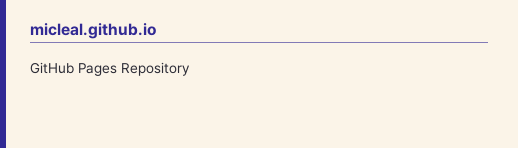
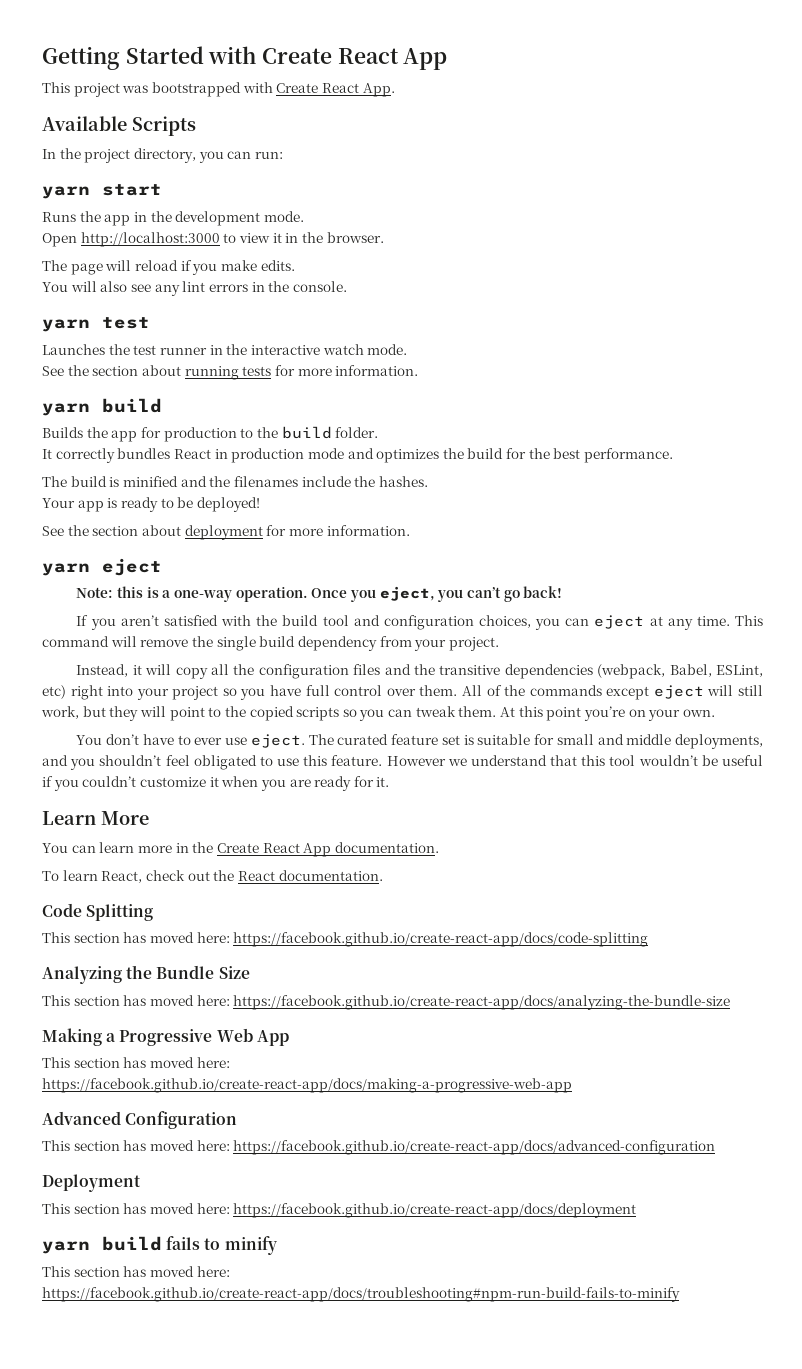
- micleal.github.io
- GitHub Pages Repository
+ Getting Started with Create React App
+ This project was bootstrapped with Create React App.
+ Available Scripts
+ In the project directory, you can run:
+ yarn start
+ Runs the app in the development mode.
+ Open http://localhost:3000 to view it in the browser.
+ The page will reload if you make edits.
+ You will also see any lint errors in the console.
+ yarn test
+ Launches the test runner in the interactive watch mode.
+ See the section about running tests for more information.
+ yarn build
+ Builds the app for production to the build folder.
+ It correctly bundles React in production mode and optimizes the build for the best performance.
+ The build is minified and the filenames include the hashes.
+ Your app is ready to be deployed!
+ See the section about deployment for more information.
+ yarn eject
+ Note: this is a one-way operation. Once you eject, you can’t go back!
+ If you aren’t satisfied with the build tool and configuration choices, you can eject at any time. This command will remove the single build dependency from your project.
+ Instead, it will copy all the configuration files and the transitive dependencies (webpack, Babel, ESLint, etc) right into your project so you have full control over them. All of the commands except eject will still work, but they will point to the copied scripts so you can tweak them. At this point you’re on your own.
+ You don’t have to ever use eject. The curated feature set is suitable for small and middle deployments, and you shouldn’t feel obligated to use this feature. However we understand that this tool wouldn’t be useful if you couldn’t customize it when you are ready for it.
+ Learn More
+ You can learn more in the Create React App documentation.
+ To learn React, check out the React documentation.
+ Code Splitting
+ This section has moved here: https://facebook.github.io/create-react-app/docs/code-splitting
+ Analyzing the Bundle Size
+ This section has moved here: https://facebook.github.io/create-react-app/docs/analyzing-the-bundle-size
+ Making a Progressive Web App
+ This section has moved here: https://facebook.github.io/create-react-app/docs/making-a-progressive-web-app
+ Advanced Configuration
+ This section has moved here: https://facebook.github.io/create-react-app/docs/advanced-configuration
+ Deployment
+ This section has moved here: https://facebook.github.io/create-react-app/docs/deployment
+ yarn build fails to minify
+ This section has moved here: https://facebook.github.io/create-react-app/docs/troubleshooting#npm-run-build-fails-to-minify

